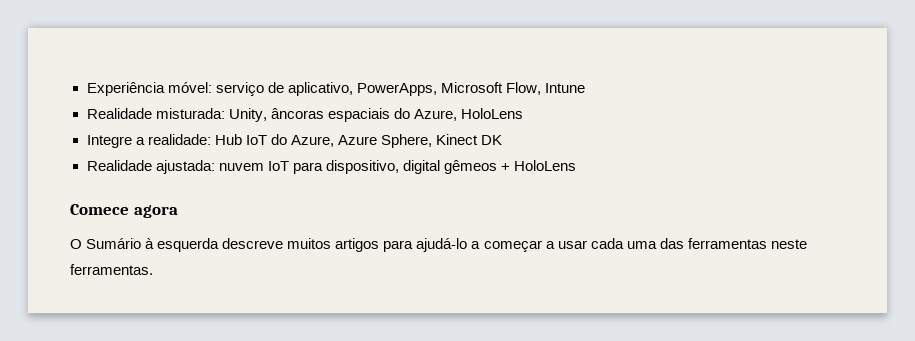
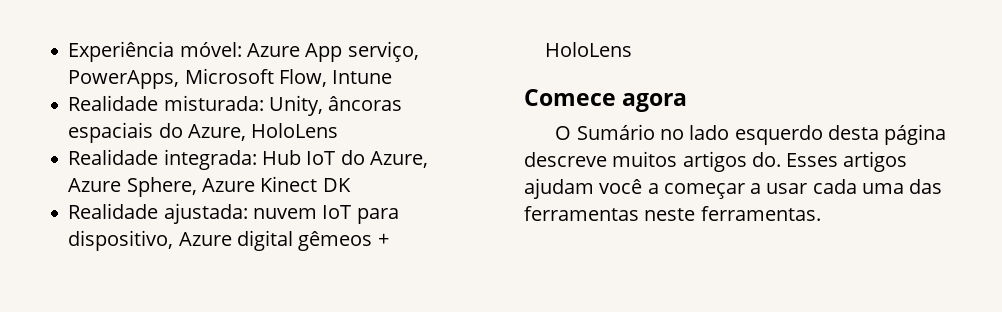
- Experiência móvel: serviço de aplicativo, PowerApps, Microsoft Flow, Intune
+ Experiência móvel: Azure App serviço, PowerApps, Microsoft Flow, Intune
- Integre a realidade: Hub IoT do Azure, Azure Sphere, Kinect DK
+ Realidade integrada: Hub IoT do Azure, Azure Sphere, Azure Kinect DK
- Realidade ajustada: nuvem IoT para dispositivo, digital gêmeos + HoloLens
+ Realidade ajustada: nuvem IoT para dispositivo, Azure digital gêmeos + HoloLens
- O Sumário à esquerda descreve muitos artigos para ajudá-lo a começar a usar cada uma das ferramentas neste ferramentas.
+ O Sumário no lado esquerdo desta página descreve muitos artigos do. Esses artigos ajudam você a começar a usar cada uma das ferramentas neste ferramentas.

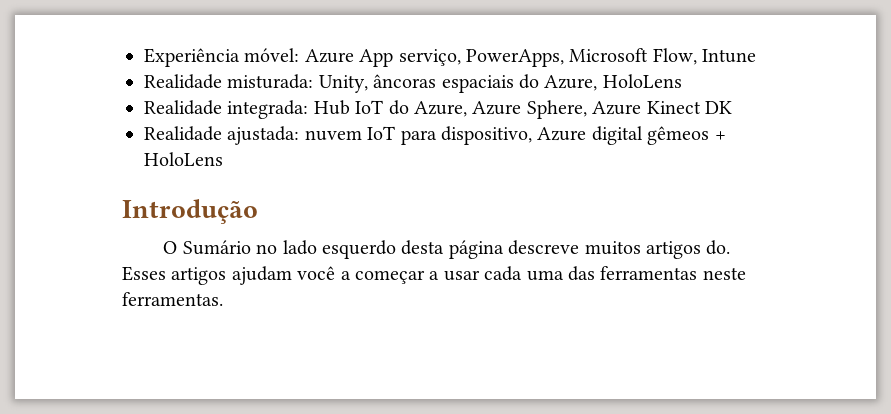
- Comece agora
+ Introdução

